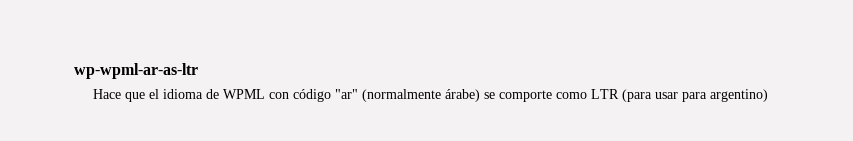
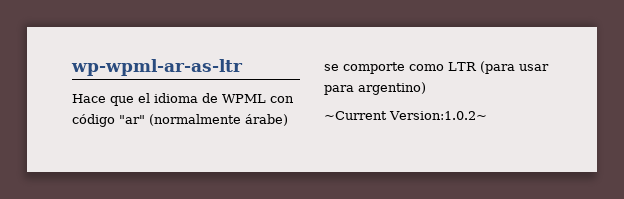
+ ~Current Version:1.0.2~

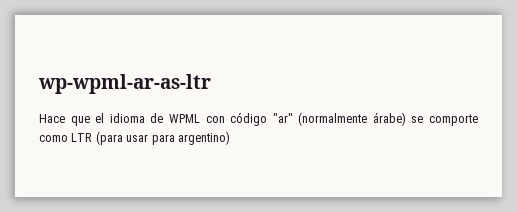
- ~Current Version:1.0.2~

